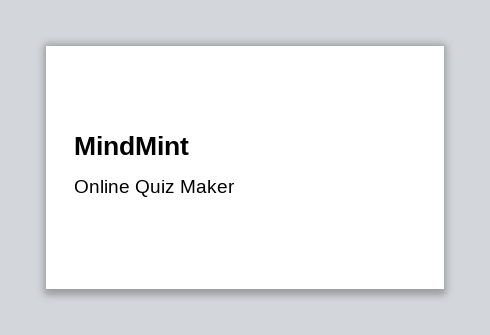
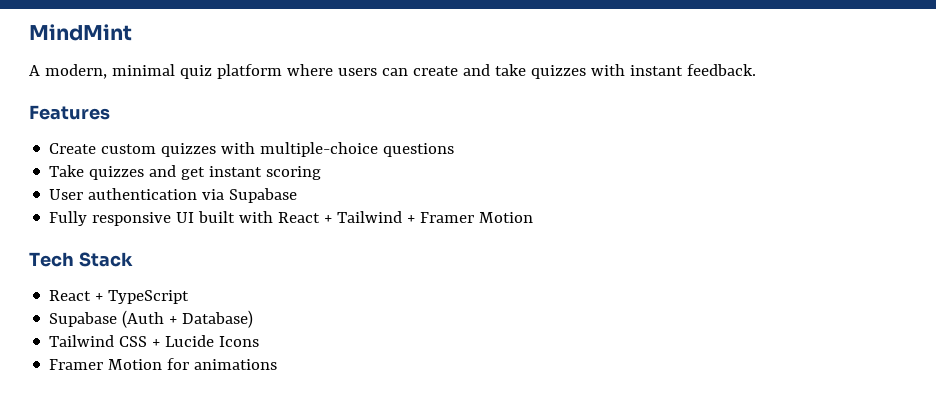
- Online Quiz Maker
+ A modern, minimal quiz platform where users can create and take quizzes with instant feedback.
+ Features
+ Create custom quizzes with multiple-choice questions
+ Take quizzes and get instant scoring
+ User authentication via Supabase
+ Fully responsive UI built with React + Tailwind + Framer Motion
+ Tech Stack
+ React + TypeScript
+ Supabase (Auth + Database)
+ Tailwind CSS + Lucide Icons
+ Framer Motion for animations

